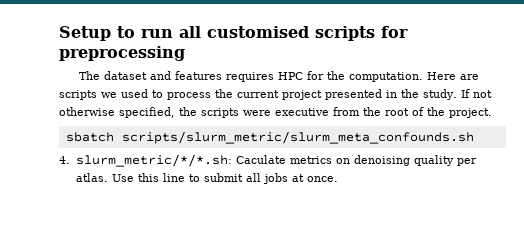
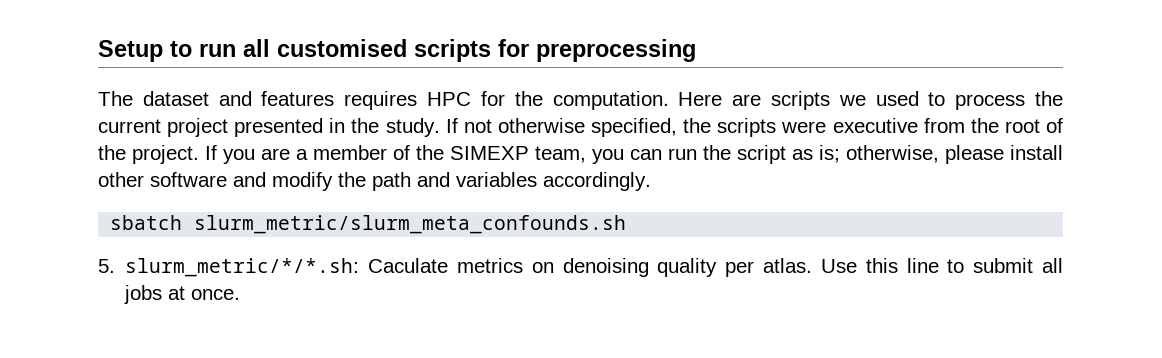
+ If you are a member of the SIMEXP team, you can run the script as is; otherwise, please install other software and modify the path and variables accordingly.
- sbatch scripts/slurm_metric/slurm_meta_confounds.sh
- 4. slurm_metric/*/*.sh: Caculate metrics on denoising quality per atlas.
+ sbatch slurm_metric/slurm_meta_confounds.sh
+ 5. slurm_metric/*/*.sh: Caculate metrics on denoising quality per atlas.

